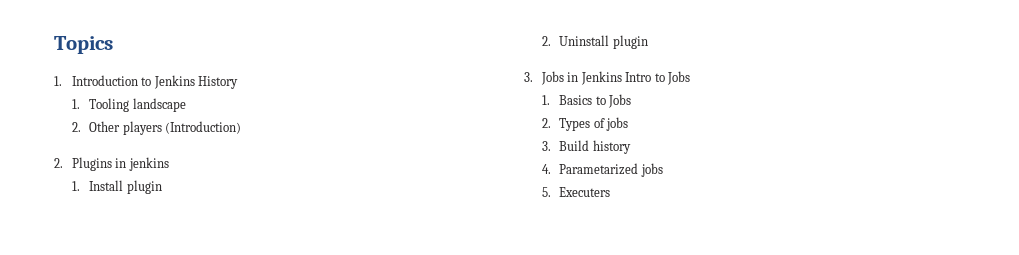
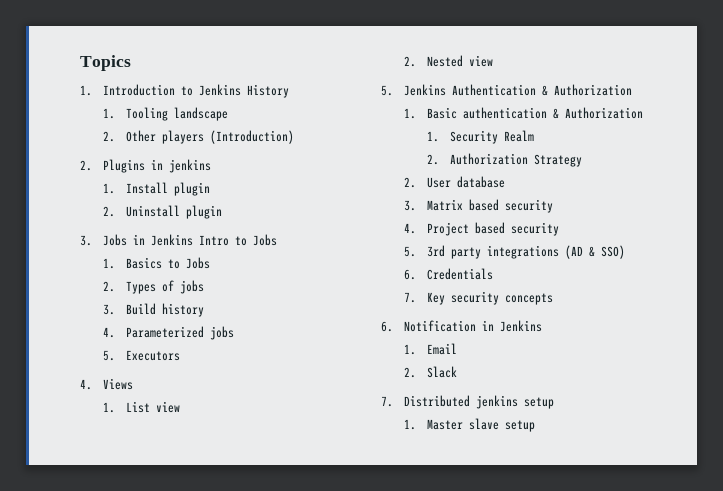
- 4. Parametarized jobs
+ 4. Parameterized jobs
- 5. Executers
+ 5. Executors
+ 4. Views
+ 1. List view
+ 2. Nested view
+ 5. Jenkins Authentication & Authorization
+ 1. Basic authentication & Authorization
+ 1. Security Realm
+ 2. Authorization Strategy
+ 2. User database
+ 3. Matrix based security
+ 4. Project based security
+ 5. 3rd party integrations (AD & SSO)
+ 6. Credentials
+ 7. Key security concepts
+ 6. Notification in Jenkins
+ 1. Email
+ 2. Slack
+ 7. Distributed jenkins setup
+ 1. Master slave setup

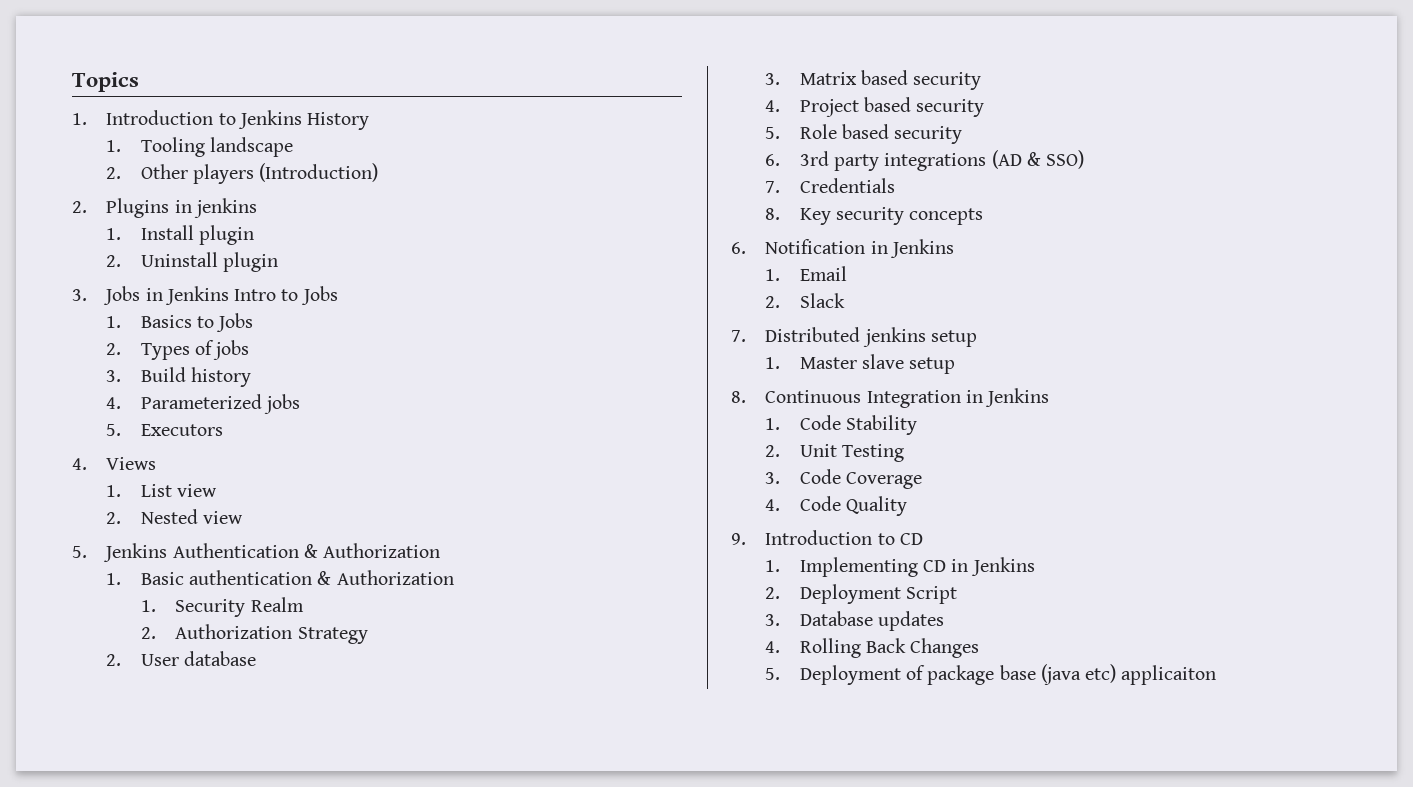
- 5. 3rd party integrations (AD & SSO)
+ 5. Role based security
+ 6. 3rd party integrations (AD & SSO)
- 6. Credentials
+ 7. Credentials
- 7. Key security concepts
+ 8. Key security concepts
+ 8. Continuous Integration in Jenkins
+ 1. Code Stability
+ 2. Unit Testing
+ 3. Code Coverage
+ 4. Code Quality
+ 9. Introduction to CD
+ 1. Implementing CD in Jenkins
+ 2. Deployment Script
+ 3. Database updates
+ 4. Rolling Back Changes
+ 5. Deployment of package base (java etc) applicaiton

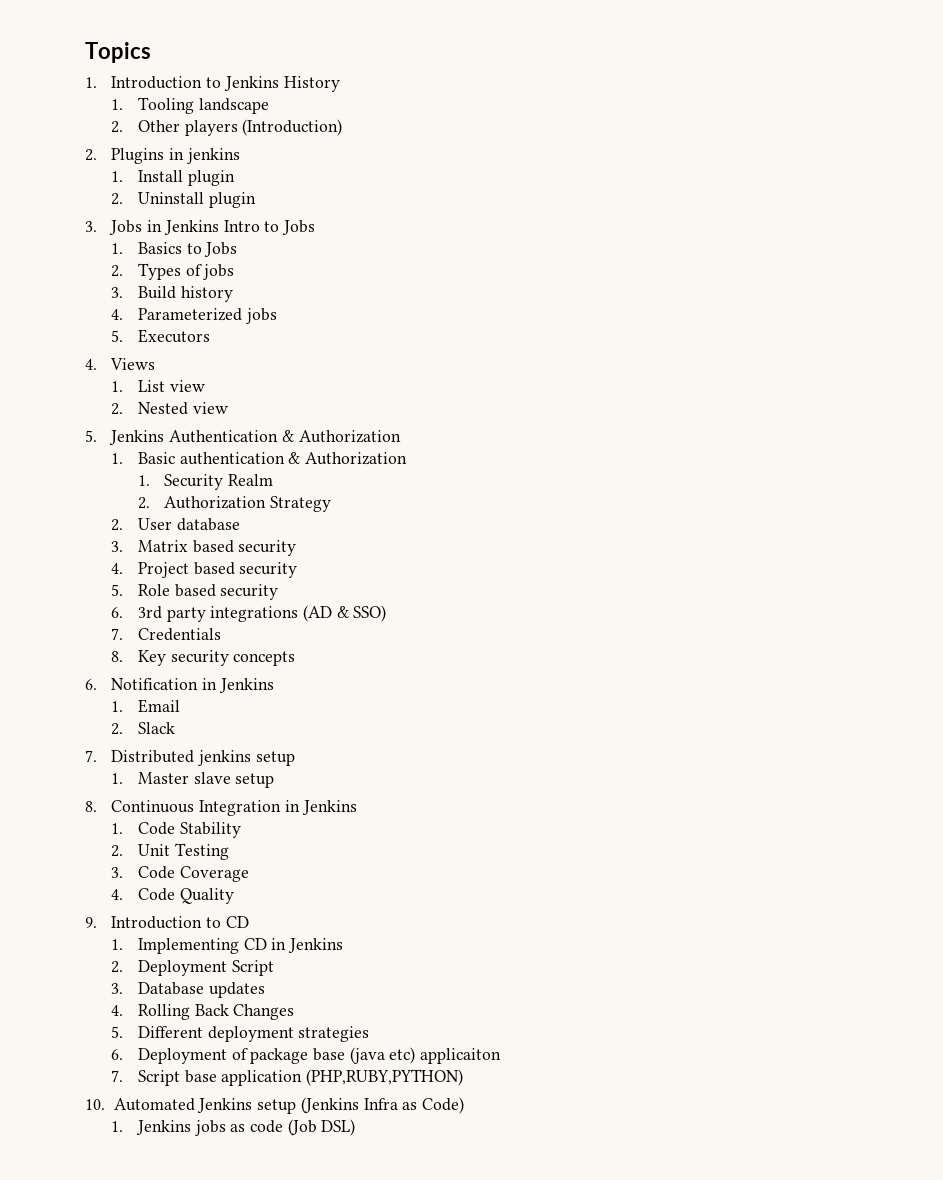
- 5. Deployment of package base (java etc) applicaiton
+ 5. Different deployment strategies
+ 6. Deployment of package base (java etc) applicaiton
+ 7. Script base application (PHP,RUBY,PYTHON)
+ 10. Automated Jenkins setup (Jenkins Infra as Code)
+ 1. Jenkins jobs as code (Job DSL)

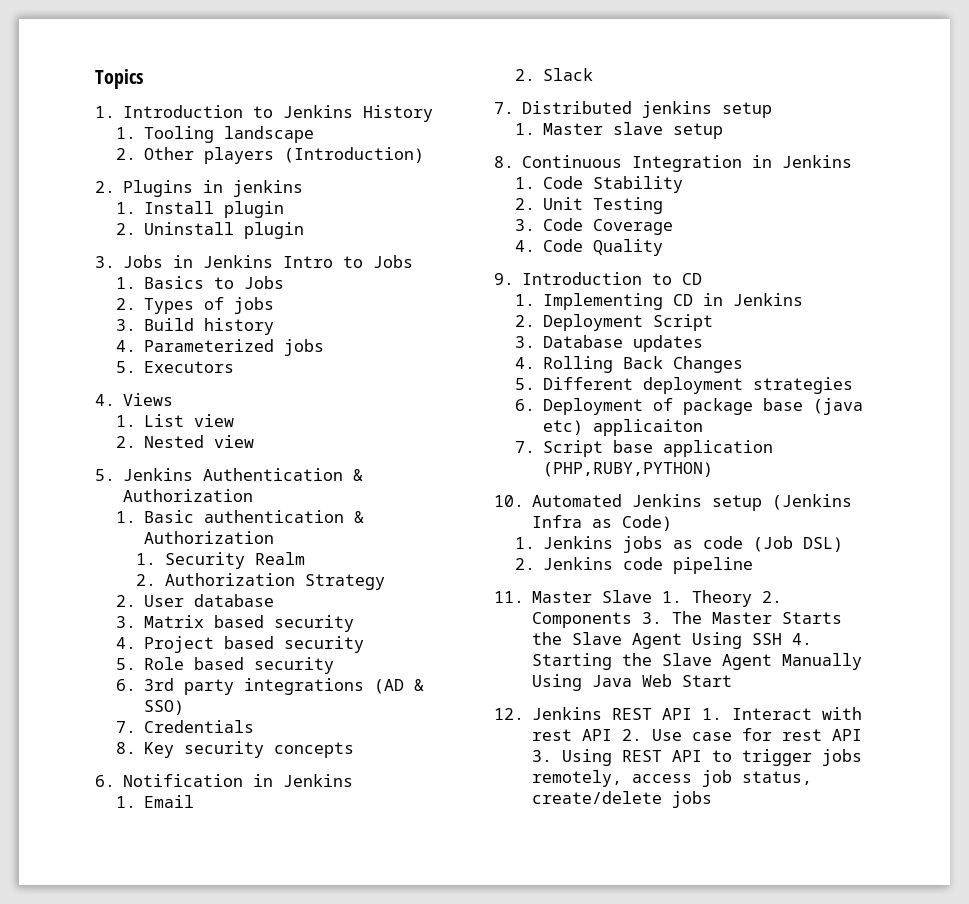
+ 2. Jenkins code pipeline
+ 11. Master Slave 1. Theory 2. Components 3. The Master Starts the Slave Agent Using SSH 4. Starting the Slave Agent Manually Using Java Web Start
+ 12. Jenkins REST API 1. Interact with rest API 2. Use case for rest API 3. Using REST API to trigger jobs remotely, access job status, create/delete jobs

